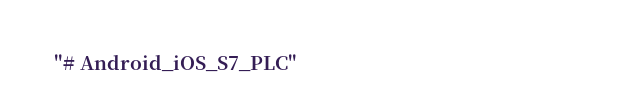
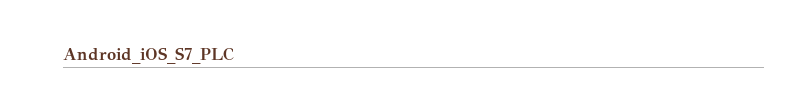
- "# Android_iOS_S7_PLC"
+ Android_iOS_S7_PLC

